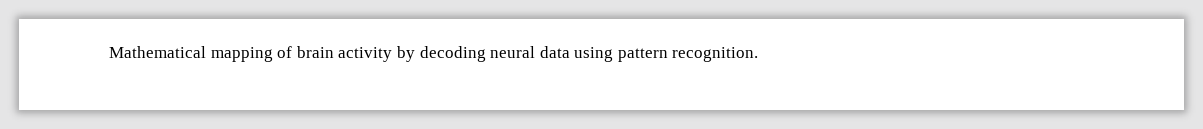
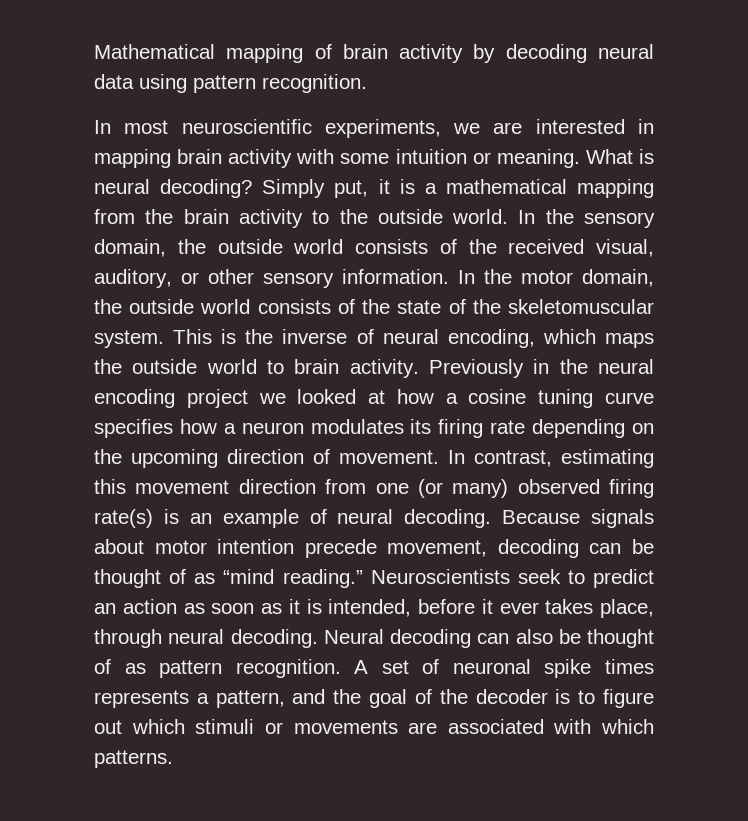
+ In most neuroscientific experiments, we are interested in mapping brain activity with some intuition or meaning. What is neural decoding? Simply put, it is a mathematical mapping from the brain activity to the outside world. In the sensory domain, the outside world consists of the received visual, auditory, or other sensory information. In the motor domain, the outside world consists of the state of the skeletomuscular system. This is the inverse of neural encoding, which maps the outside world to brain activity. Previously in the neural encoding project we looked at how a cosine tuning curve specifies how a neuron modulates its firing rate depending on the upcoming direction of movement. In contrast, estimating this movement direction from one (or many) observed firing rate(s) is an example of neural decoding. Because signals about motor intention precede movement, decoding can be thought of as “mind reading.” Neuroscientists seek to predict an action as soon as it is intended, before it ever takes place, through neural decoding. Neural decoding can also be thought of as pattern recognition. A set of neuronal spike times represents a pattern, and the goal of the decoder is to figure out which stimuli or movements are associated with which patterns.

